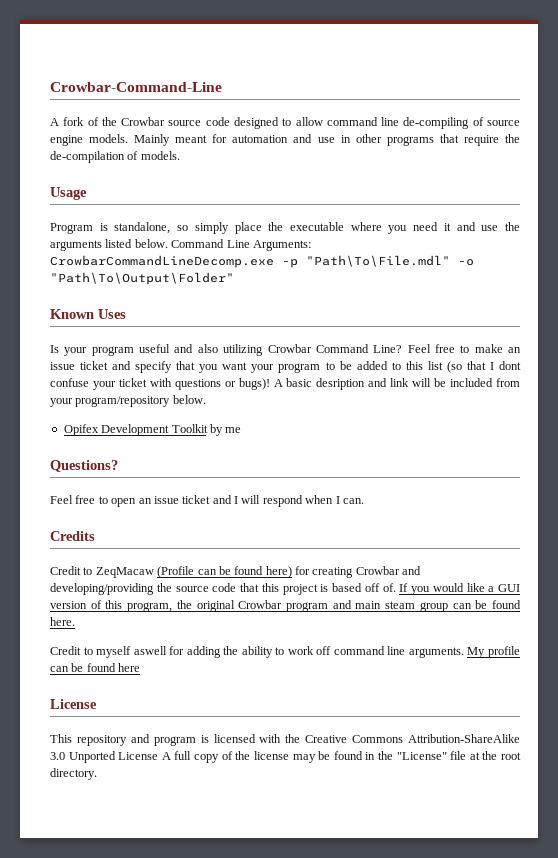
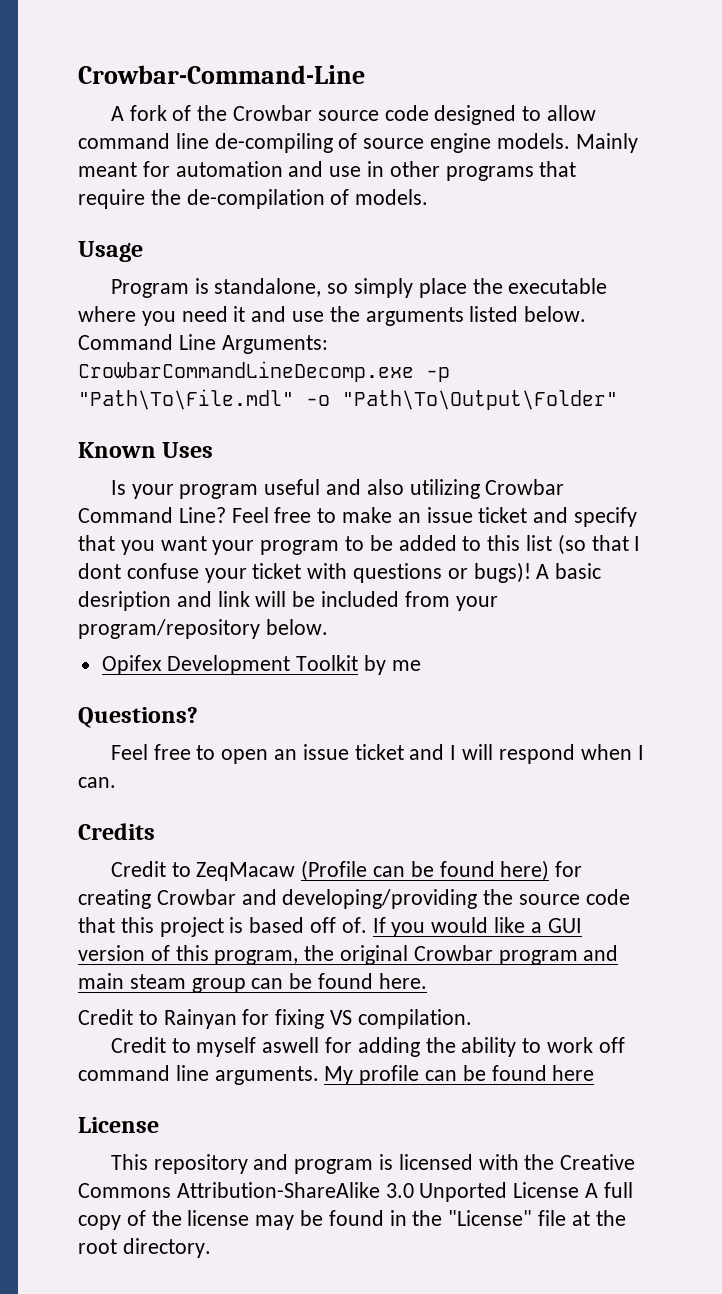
+ Credit to Rainyan for fixing VS compilation.

